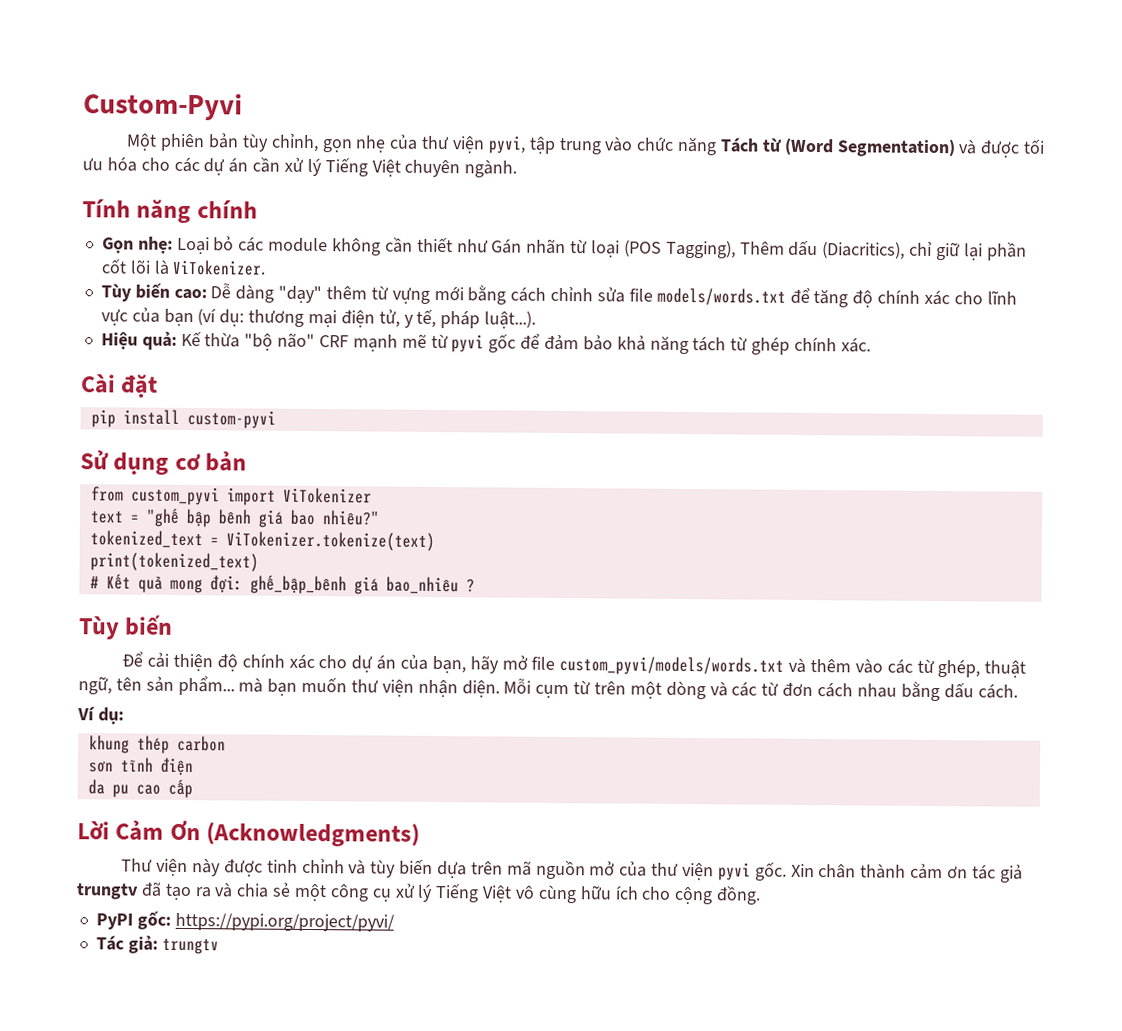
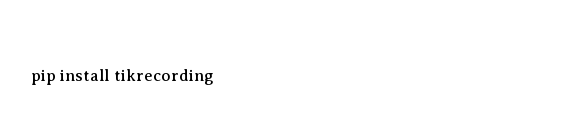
- Custom-Pyvi
- Một phiên bản tùy chỉnh, gọn nhẹ của thư viện pyvi, tập trung vào chức năng Tách từ (Word Segmentation) và được tối ưu hóa cho các dự án cần xử lý Tiếng Việt chuyên ngành.
- Tính năng chính
- Gọn nhẹ: Loại bỏ các module không cần thiết như Gán nhãn từ loại (POS Tagging), Thêm dấu (Diacritics), chỉ giữ lại phần cốt lõi là ViTokenizer.
- Tùy biến cao: Dễ dàng "dạy" thêm từ vựng mới bằng cách chỉnh sửa file models/words.txt để tăng độ chính xác cho lĩnh vực của bạn (ví dụ: thương mại điện tử, y tế, pháp luật...).
- Hiệu quả: Kế thừa "bộ não" CRF mạnh mẽ từ pyvi gốc để đảm bảo khả năng tách từ ghép chính xác.
- Cài đặt
- pip install custom-pyvi
- Sử dụng cơ bản
- from custom_pyvi import ViTokenizer
- text = "ghế bập bênh giá bao nhiêu?"
- tokenized_text = ViTokenizer.tokenize(text)
- print(tokenized_text)
- # Kết quả mong đợi: ghế_bập_bênh giá bao_nhiêu ?
- Tùy biến
- Để cải thiện độ chính xác cho dự án của bạn, hãy mở file custom_pyvi/models/words.txt và thêm vào các từ ghép, thuật ngữ, tên sản phẩm... mà bạn muốn thư viện nhận diện. Mỗi cụm từ trên một dòng và các từ đơn cách nhau bằng dấu cách.
- Ví dụ:
- khung thép carbon
- sơn tĩnh điện
- da pu cao cấp
- Lời Cảm Ơn (Acknowledgments)
- Thư viện này được tinh chỉnh và tùy biến dựa trên mã nguồn mở của thư viện pyvi gốc. Xin chân thành cảm ơn tác giả trungtv đã tạo ra và chia sẻ một công cụ xử lý Tiếng Việt vô cùng hữu ích cho cộng đồng.
- PyPI gốc: https://pypi.org/project/pyvi/
- Tác giả: trungtv
+ pip install tikrecording

